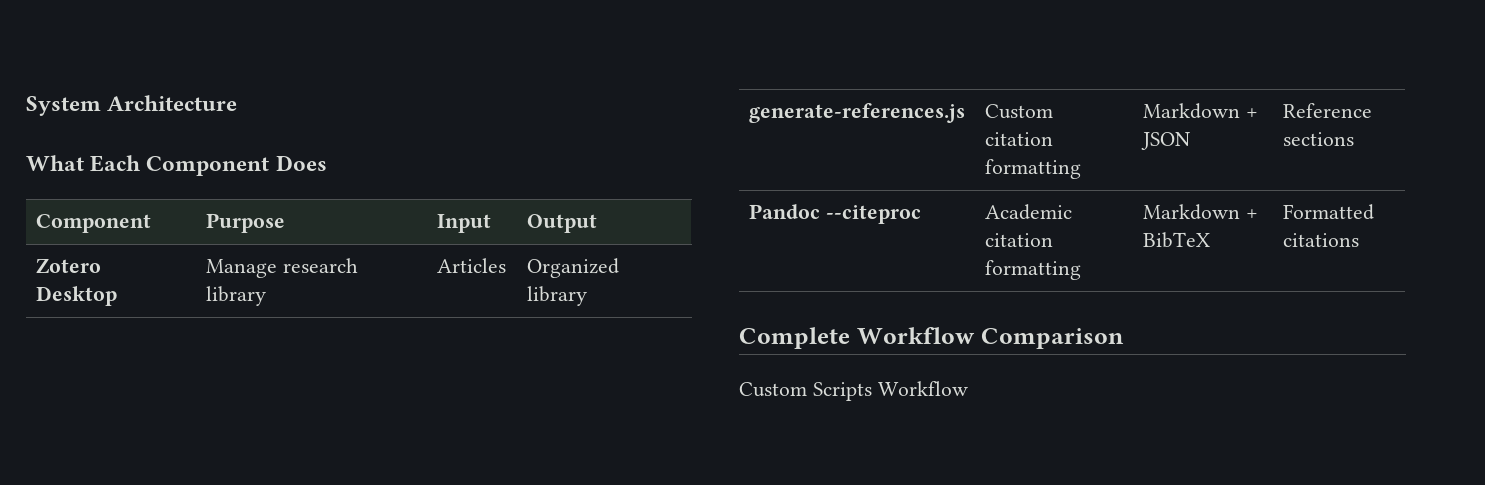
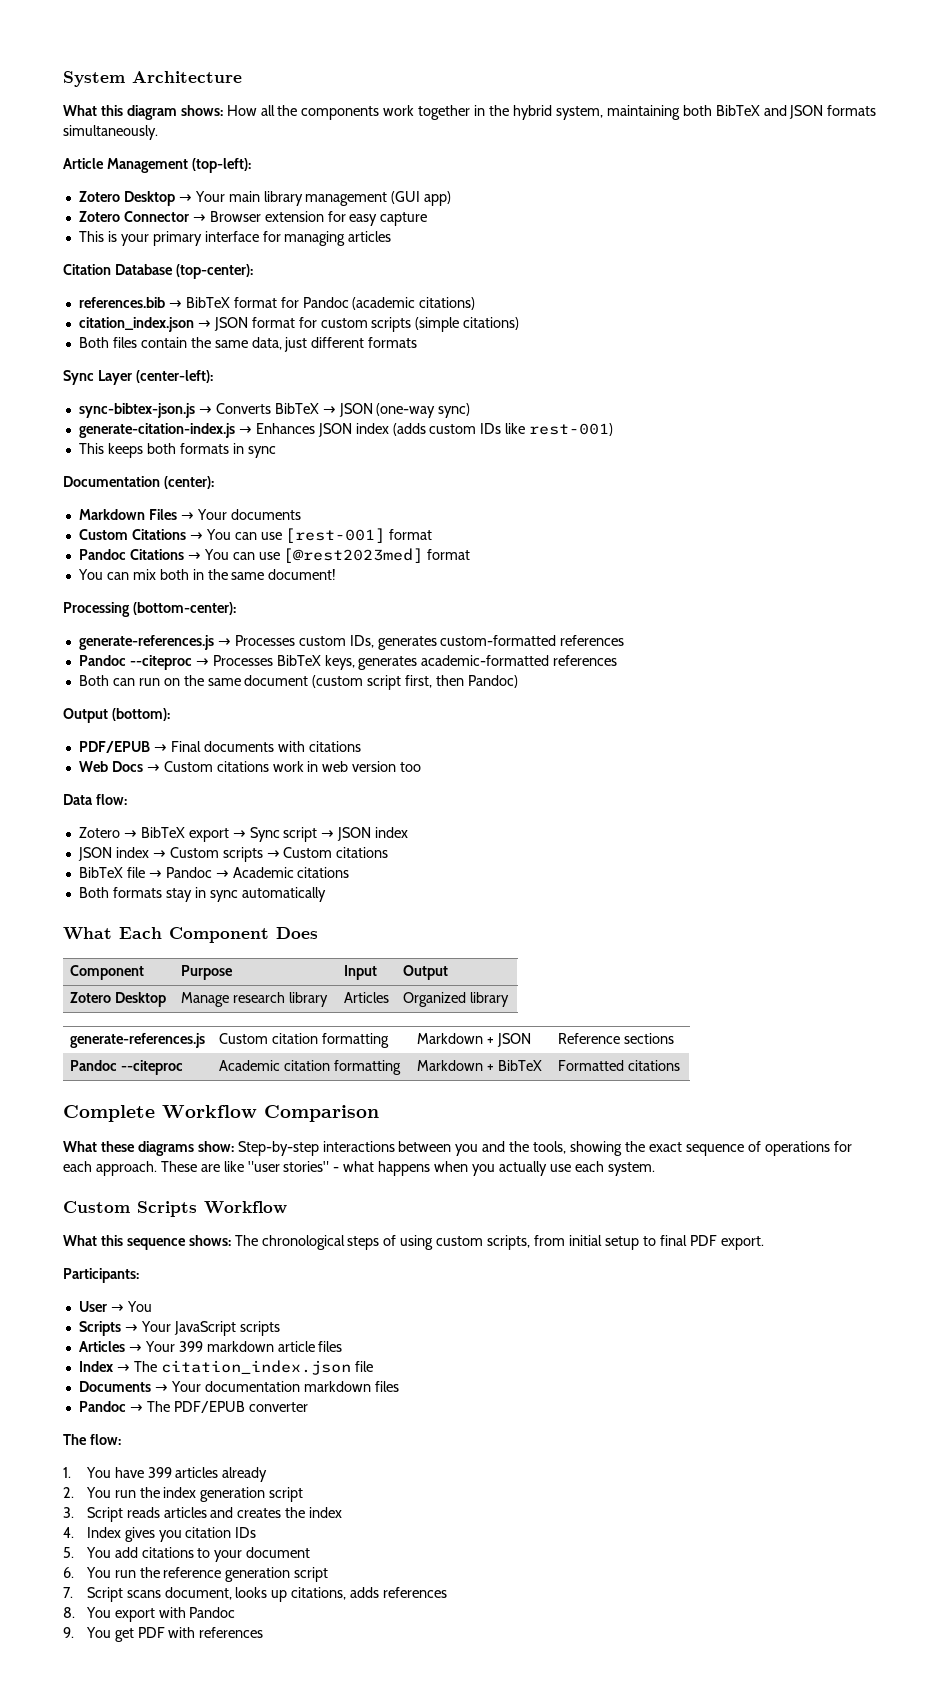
+ What this diagram shows: How all the components work together in the hybrid system, maintaining both BibTeX and JSON formats simultaneously.
+ Article Management (top-left):
+ Zotero Desktop → Your main library management (GUI app)
+ Zotero Connector → Browser extension for easy capture
+ This is your primary interface for managing articles
+ Citation Database (top-center):
+ references.bib → BibTeX format for Pandoc (academic citations)
+ citation_index.json → JSON format for custom scripts (simple citations)
+ Both files contain the same data, just different formats
+ Sync Layer (center-left):
+ sync-bibtex-json.js → Converts BibTeX → JSON (one-way sync)
+ generate-citation-index.js → Enhances JSON index (adds custom IDs like rest-001)
+ This keeps both formats in sync
+ Documentation (center):
+ Markdown Files → Your documents
+ Custom Citations → You can use [rest-001] format
+ Pandoc Citations → You can use [@rest2023med] format
+ You can mix both in the same document!
+ Processing (bottom-center):
+ generate-references.js → Processes custom IDs, generates custom-formatted references
+ Pandoc --citeproc → Processes BibTeX keys, generates academic-formatted references
+ Both can run on the same document (custom script first, then Pandoc)
+ Output (bottom):
+ PDF/EPUB → Final documents with citations
+ Web Docs → Custom citations work in web version too
+ Data flow:
+ Zotero → BibTeX export → Sync script → JSON index
+ JSON index → Custom scripts → Custom citations
+ BibTeX file → Pandoc → Academic citations
+ Both formats stay in sync automatically
+ What these diagrams show: Step-by-step interactions between you and the tools, showing the exact sequence of operations for each approach. These are like "user stories" - what happens when you actually use each system.
  Custom Scripts Workflow
+ What this sequence shows: The chronological steps of using custom scripts, from initial setup to final PDF export.
+ Participants:
+ User → You
+ Scripts → Your JavaScript scripts
+ Articles → Your 399 markdown article files
+ Index → The citation_index.json file
+ Documents → Your documentation markdown files
+ Pandoc → The PDF/EPUB converter
+ The flow:
+ 1. You have 399 articles already
+ 2. You run the index generation script
+ 3. Script reads articles and creates the index
+ 4. Index gives you citation IDs
+ 5. You add citations to your document
+ 6. You run the reference generation script
+ 7. Script scans document, looks up citations, adds references
+ 8. You export with Pandoc
+ 9. You get PDF with references

